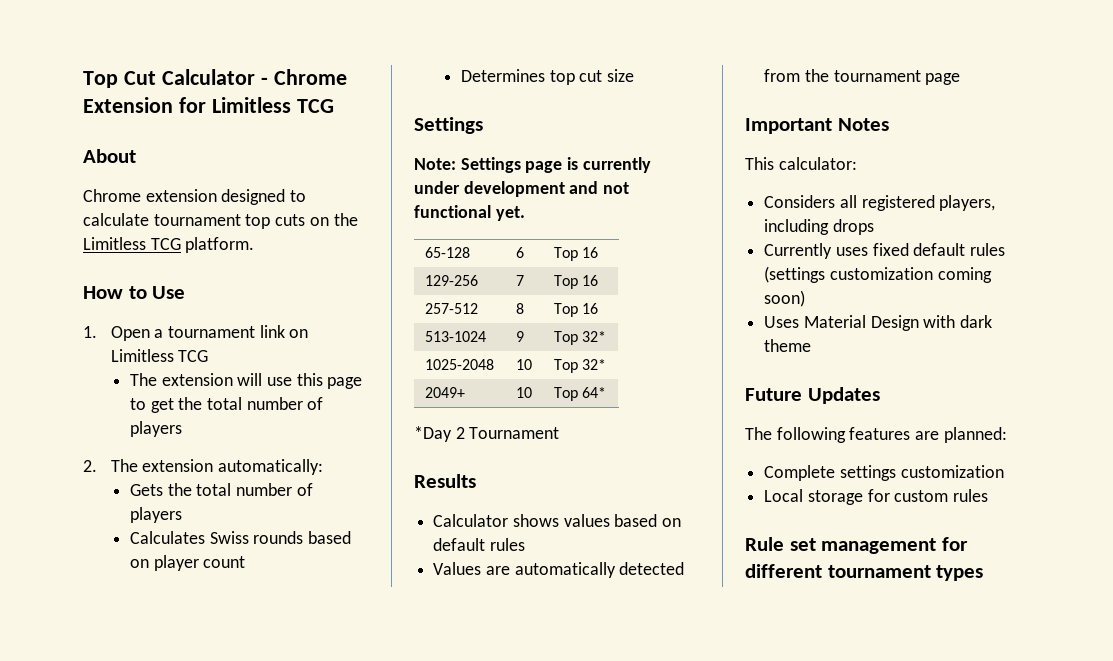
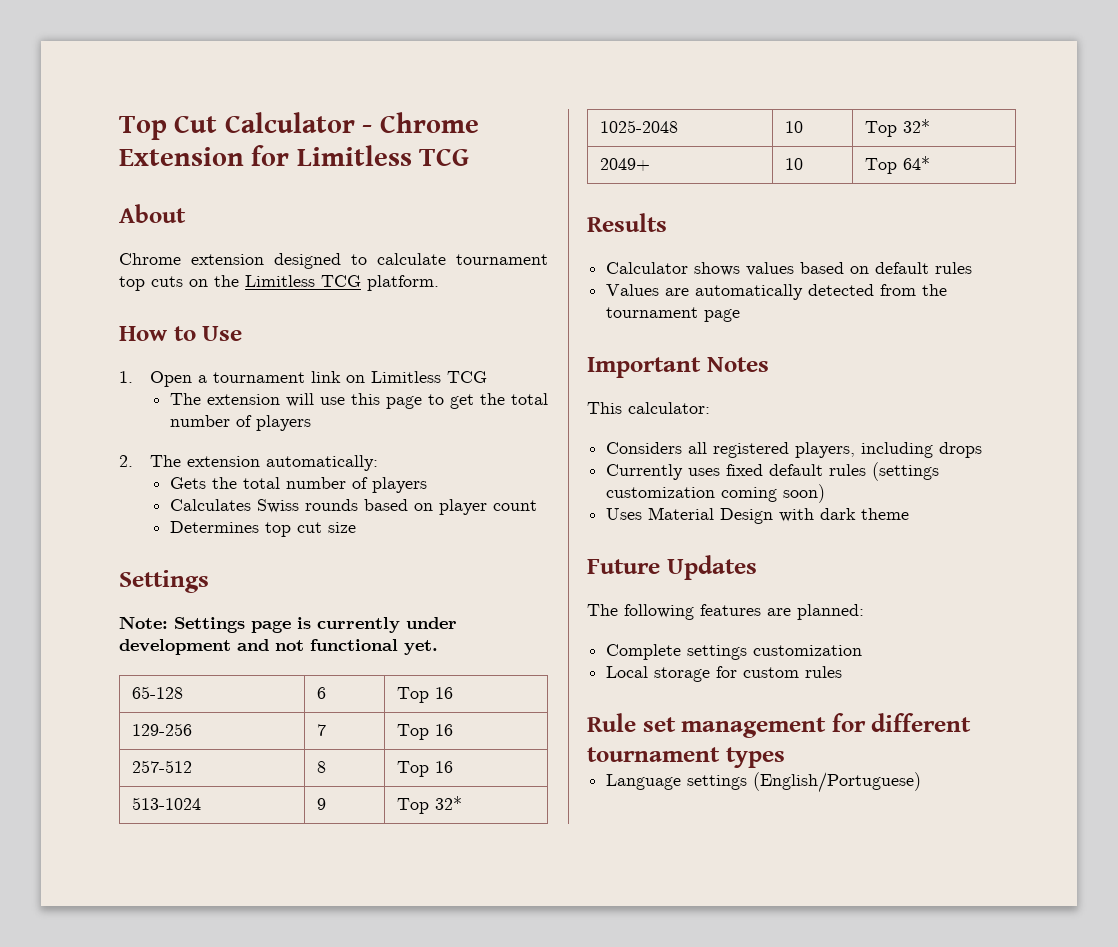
- *Day 2 Tournament
+ Language settings (English/Portuguese)

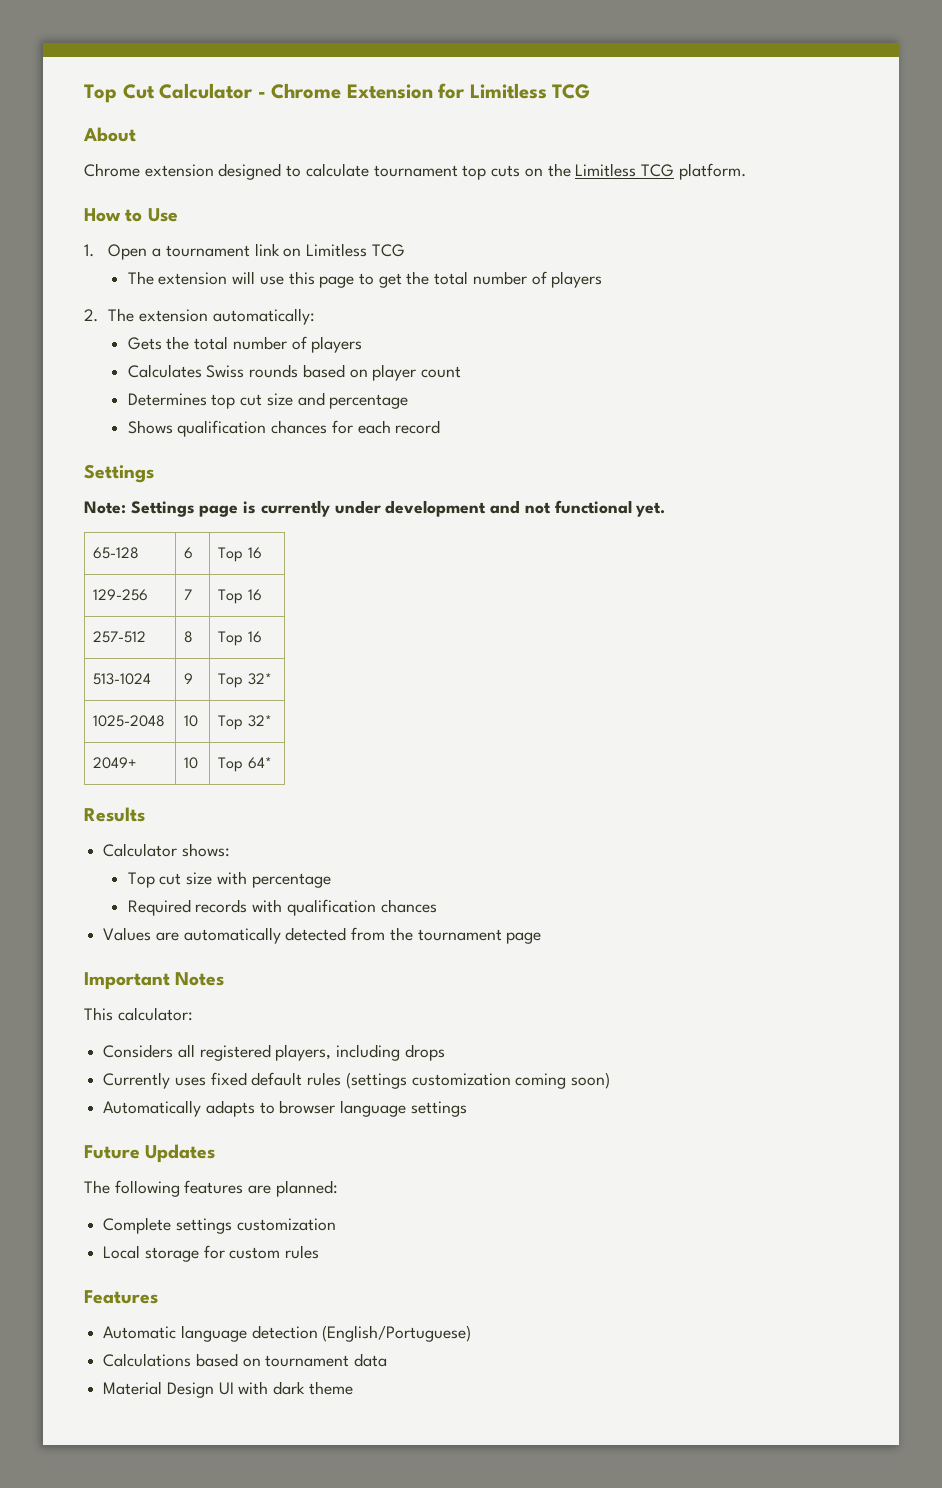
- Determines top cut size
+ Determines top cut size and percentage
+ Shows qualification chances for each record
- Calculator shows values based on default rules
+ Calculator shows:
+ Top cut size with percentage
+ Required records with qualification chances
- Uses Material Design with dark theme
+ Automatically adapts to browser language settings
- Rule set management for different tournament types
- Language settings (English/Portuguese)
+ Features
+ Automatic language detection (English/Portuguese)
+ Calculations based on tournament data
+ Material Design UI with dark theme

